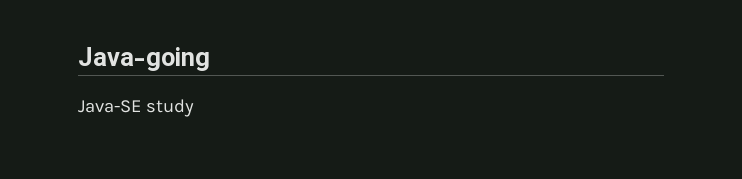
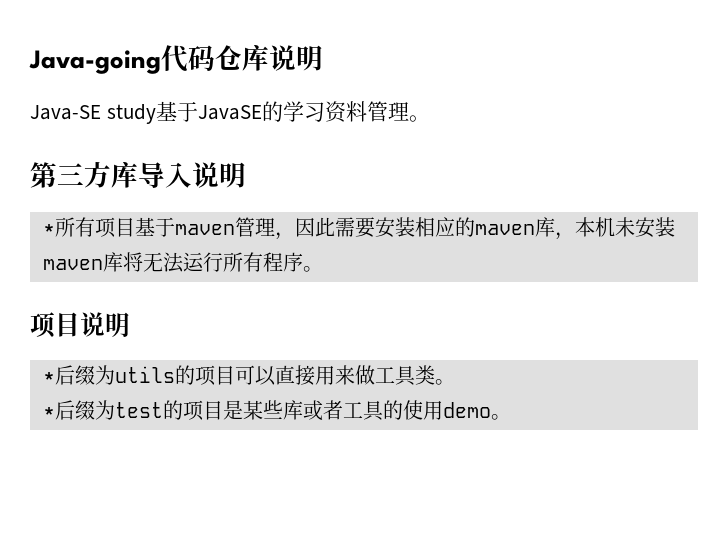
- Java-going
+ Java-going代码仓库说明
- Java-SE study
+ Java-SE study基于JavaSE的学习资料管理。
+ 第三方库导入说明
+ *所有项目基于maven管理，因此需要安装相应的maven库，本机未安装maven库将无法运行所有程序。
+ 项目说明
+ *后缀为utils的项目可以直接用来做工具类。
+ *后缀为test的项目是某些库或者工具的使用demo。

